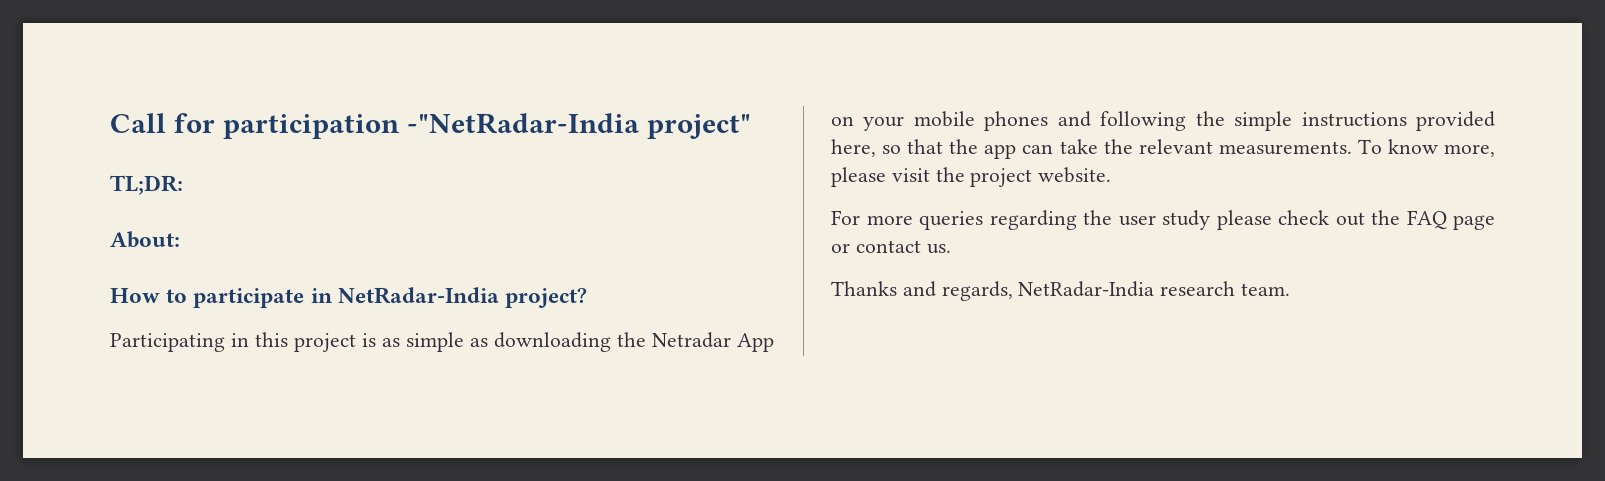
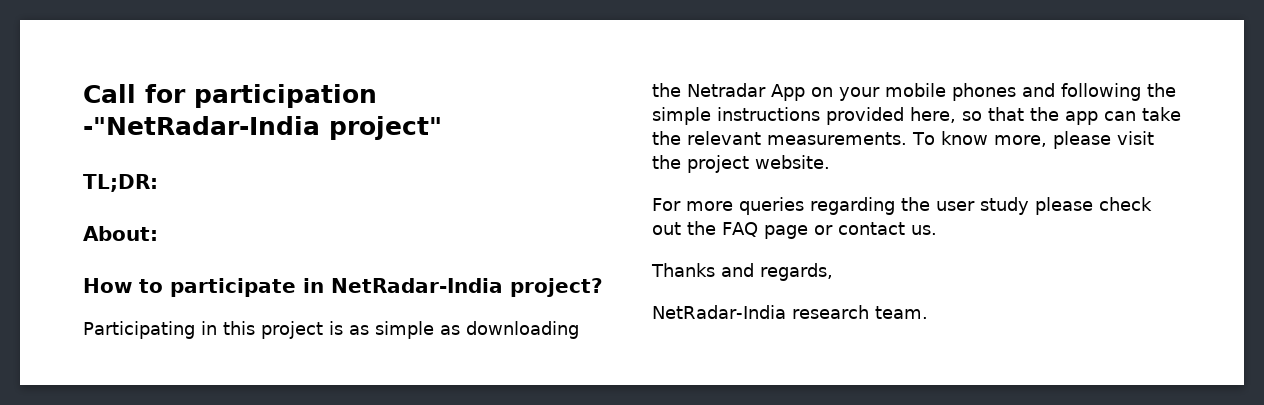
- Thanks and regards, NetRadar-India research team.
+ Thanks and regards,
+ NetRadar-India research team.

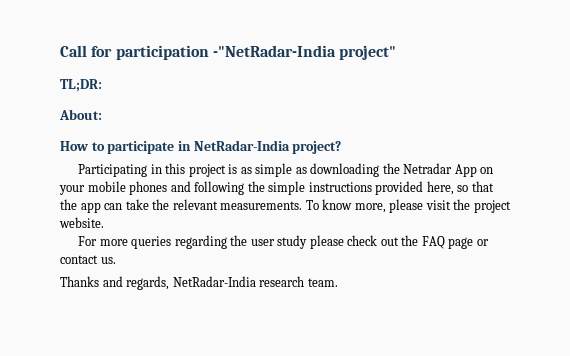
- Thanks and regards,
- NetRadar-India research team.
+ Thanks and regards, NetRadar-India research team.

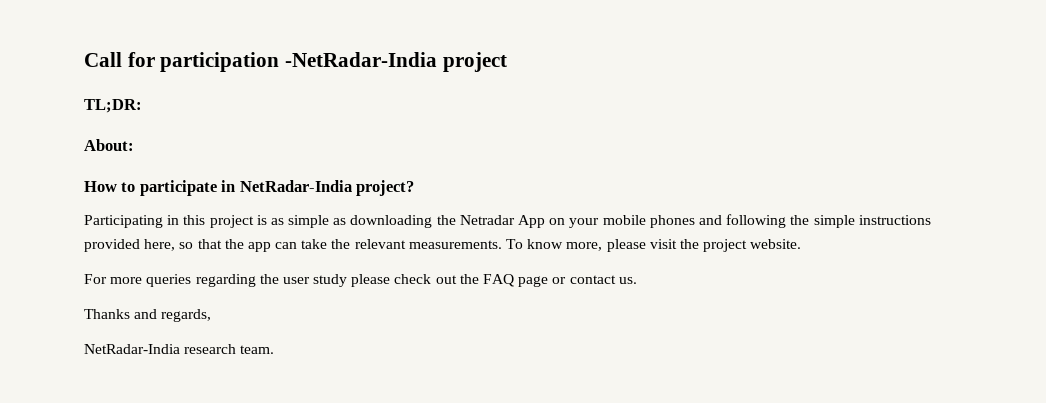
- Call for participation -"NetRadar-India project"
+ Call for participation -NetRadar-India project
- Thanks and regards, NetRadar-India research team.
+ Thanks and regards,
+ NetRadar-India research team.

